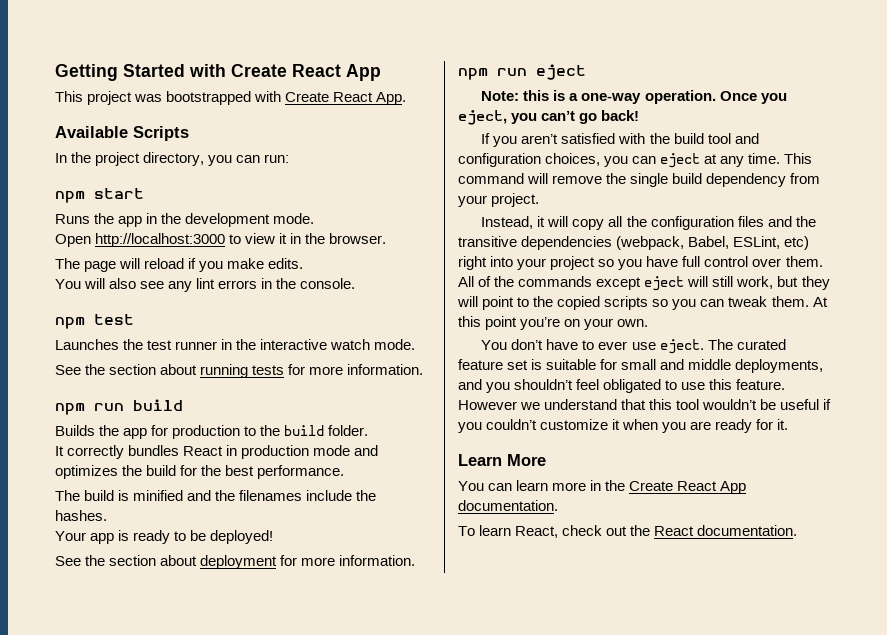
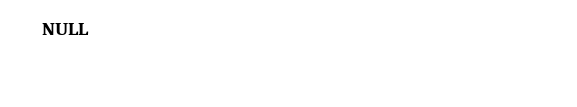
- Getting Started with Create React App
- This project was bootstrapped with Create React App.
- Available Scripts
- In the project directory, you can run:
- npm start
- Runs the app in the development mode.
- Open http://localhost:3000 to view it in the browser.
- The page will reload if you make edits.
- You will also see any lint errors in the console.
- npm test
- Launches the test runner in the interactive watch mode.
- See the section about running tests for more information.
- npm run build
- Builds the app for production to the build folder.
- It correctly bundles React in production mode and optimizes the build for the best performance.
- The build is minified and the filenames include the hashes.
- Your app is ready to be deployed!
- See the section about deployment for more information.
- npm run eject
- Note: this is a one-way operation. Once you eject, you can’t go back!
- If you aren’t satisfied with the build tool and configuration choices, you can eject at any time. This command will remove the single build dependency from your project.
- Instead, it will copy all the configuration files and the transitive dependencies (webpack, Babel, ESLint, etc) right into your project so you have full control over them. All of the commands except eject will still work, but they will point to the copied scripts so you can tweak them. At this point you’re on your own.
- You don’t have to ever use eject. The curated feature set is suitable for small and middle deployments, and you shouldn’t feel obligated to use this feature. However we understand that this tool wouldn’t be useful if you couldn’t customize it when you are ready for it.
- Learn More
- You can learn more in the Create React App documentation.
- To learn React, check out the React documentation.
+ NULL

